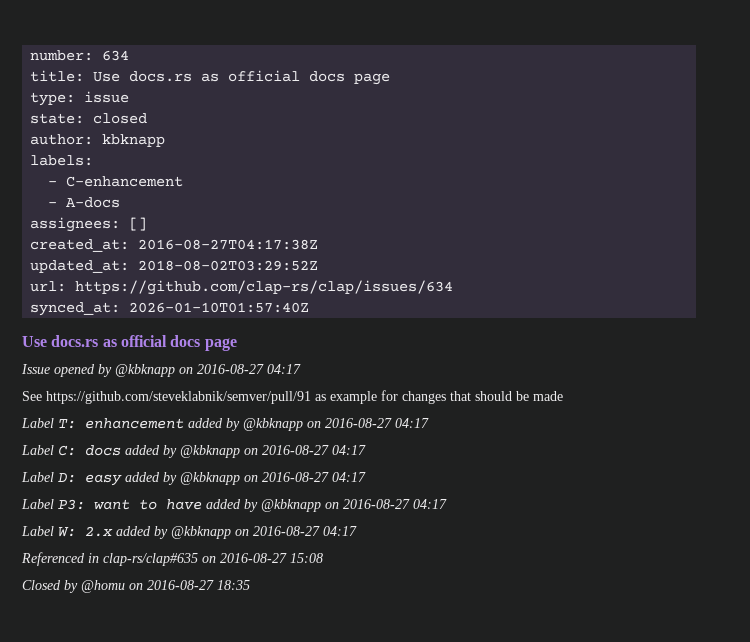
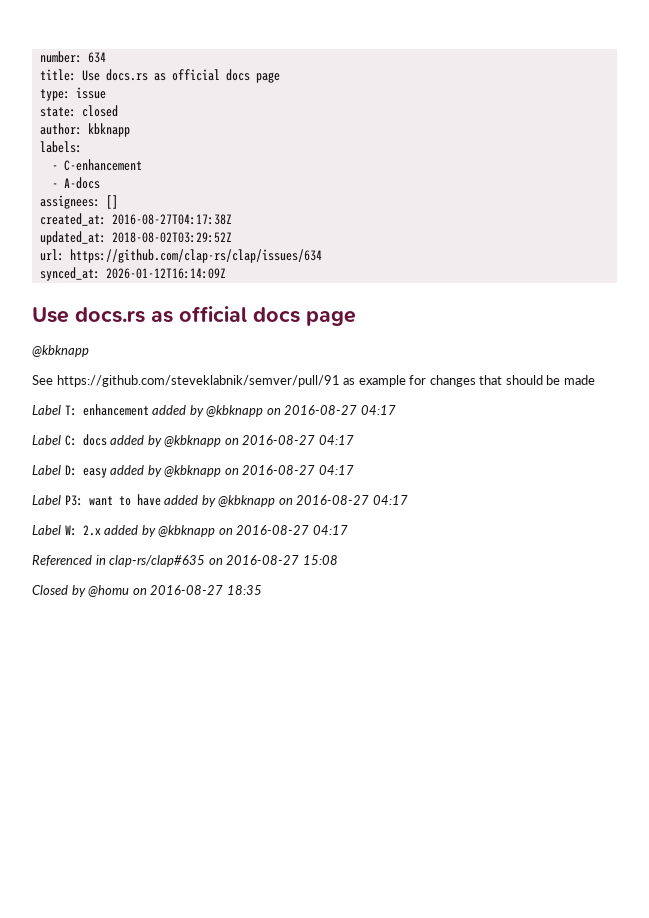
- synced_at: 2026-01-10T01:57:40Z
+ synced_at: 2026-01-12T16:14:09Z
  Use docs.rs as official docs page
- Issue opened by @kbknapp on 2016-08-27 04:17
+ @kbknapp

